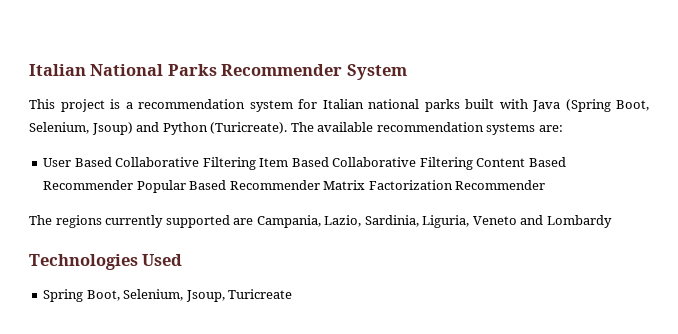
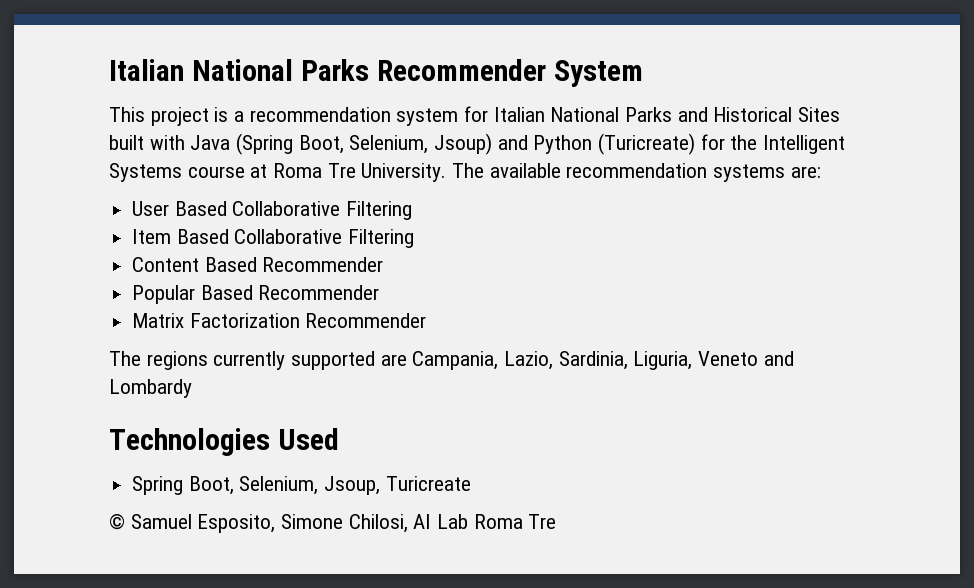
- This project is a recommendation system for Italian national parks built with Java (Spring Boot, Selenium, Jsoup) and Python (Turicreate).
+ This project is a recommendation system for Italian National Parks and Historical Sites built with Java (Spring Boot, Selenium, Jsoup) and Python (Turicreate) for the Intelligent Systems course at Roma Tre University.
- User Based Collaborative Filtering Item Based Collaborative Filtering Content Based Recommender Popular Based Recommender Matrix Factorization Recommender
+ User Based Collaborative Filtering
+ Item Based Collaborative Filtering
+ Content Based Recommender
+ Popular Based Recommender
+ Matrix Factorization Recommender
+ © Samuel Esposito, Simone Chilosi, AI Lab Roma Tre

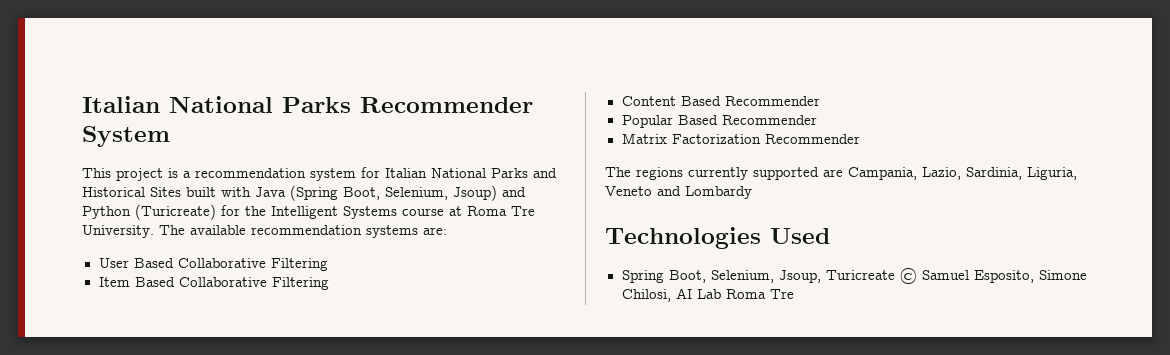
- Spring Boot, Selenium, Jsoup, Turicreate
- © Samuel Esposito, Simone Chilosi, AI Lab Roma Tre
+ Spring Boot, Selenium, Jsoup, Turicreate © Samuel Esposito, Simone Chilosi, AI Lab Roma Tre

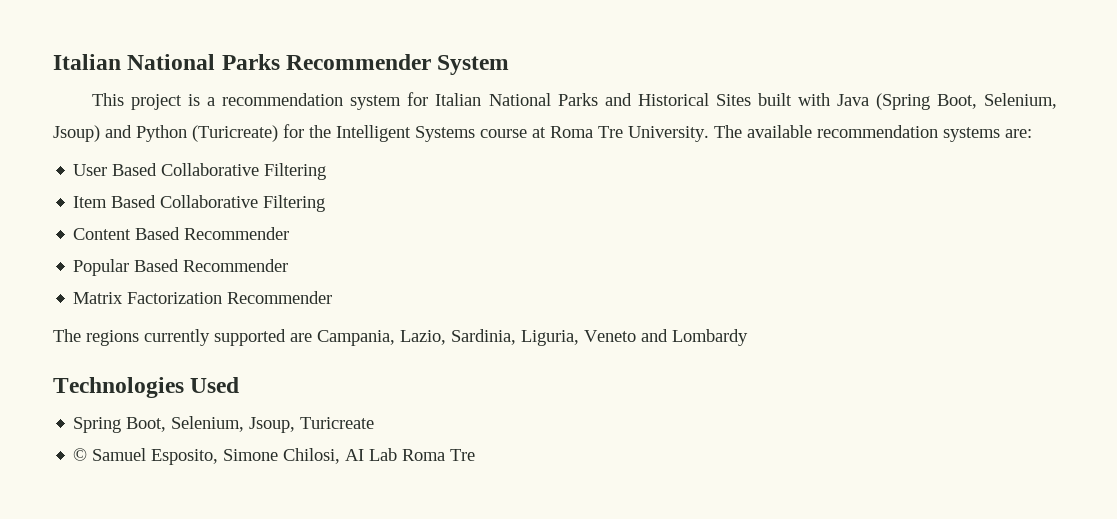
- Spring Boot, Selenium, Jsoup, Turicreate © Samuel Esposito, Simone Chilosi, AI Lab Roma Tre
+ Spring Boot, Selenium, Jsoup, Turicreate
+ © Samuel Esposito, Simone Chilosi, AI Lab Roma Tre

